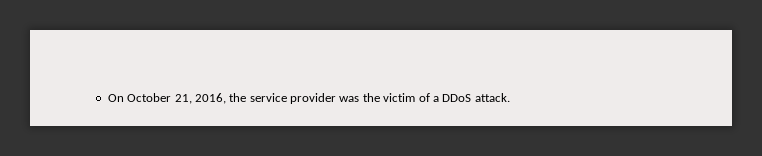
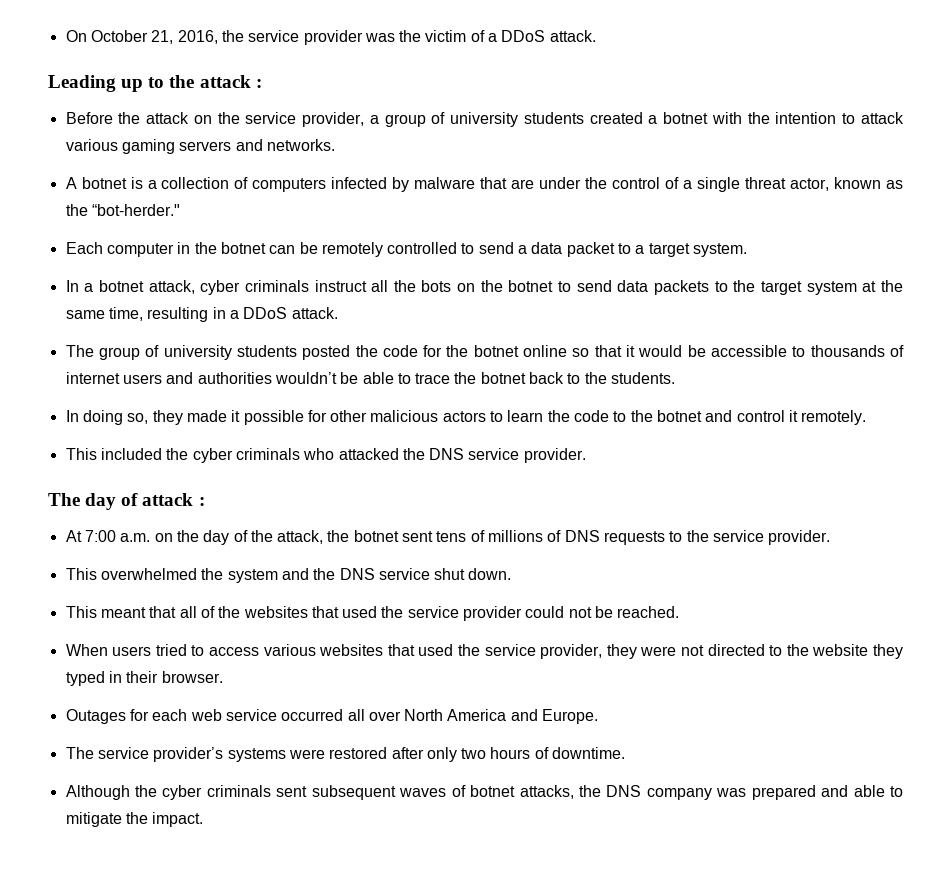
+ Leading up to the attack :
+ Before the attack on the service provider, a group of university students created a botnet with the intention to attack various gaming servers and networks.
+ A botnet is a collection of computers infected by malware that are under the control of a single threat actor, known as the “bot-herder."
+ Each computer in the botnet can be remotely controlled to send a data packet to a target system.
+ In a botnet attack, cyber criminals instruct all the bots on the botnet to send data packets to the target system at the same time, resulting in a DDoS attack.
+ The group of university students posted the code for the botnet online so that it would be accessible to thousands of internet users and authorities wouldn’t be able to trace the botnet back to the students.
+ In doing so, they made it possible for other malicious actors to learn the code to the botnet and control it remotely.
+ This included the cyber criminals who attacked the DNS service provider.
+ The day of attack :
+ At 7:00 a.m. on the day of the attack, the botnet sent tens of millions of DNS requests to the service provider.
+ This overwhelmed the system and the DNS service shut down.
+ This meant that all of the websites that used the service provider could not be reached.
+ When users tried to access various websites that used the service provider, they were not directed to the website they typed in their browser.
+ Outages for each web service occurred all over North America and Europe.
+ The service provider’s systems were restored after only two hours of downtime.
+ Although the cyber criminals sent subsequent waves of botnet attacks, the DNS company was prepared and able to mitigate the impact.

